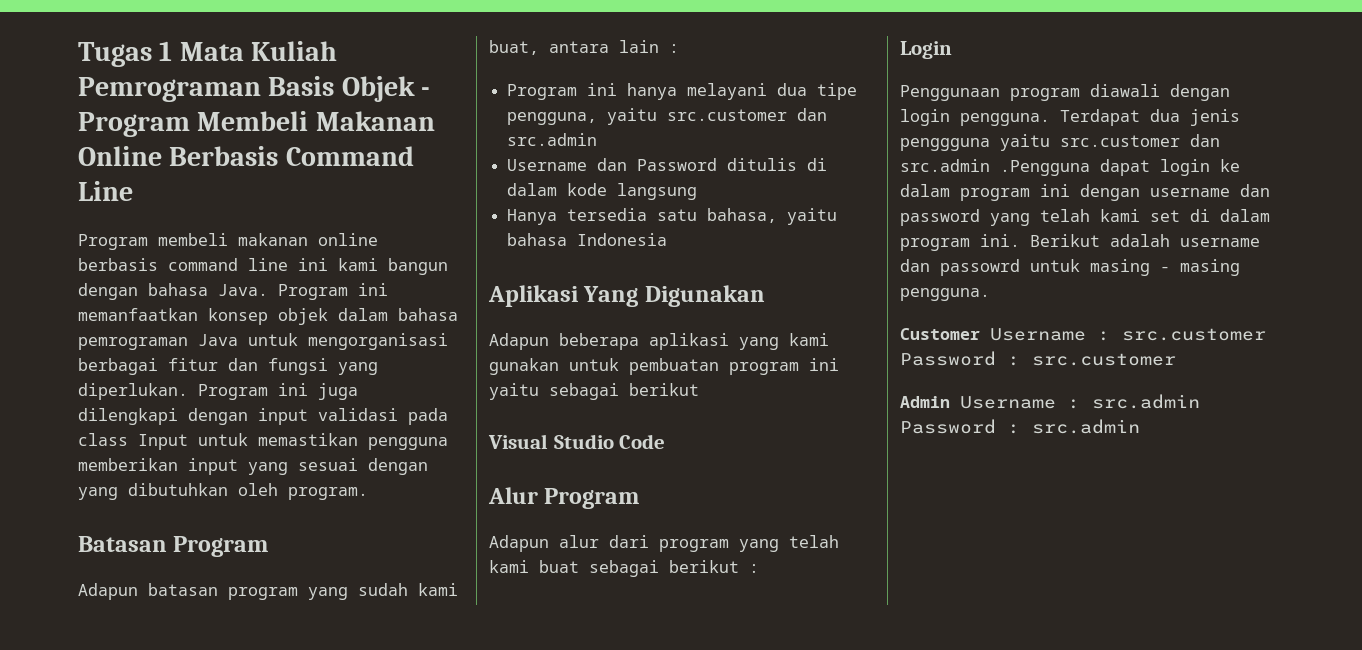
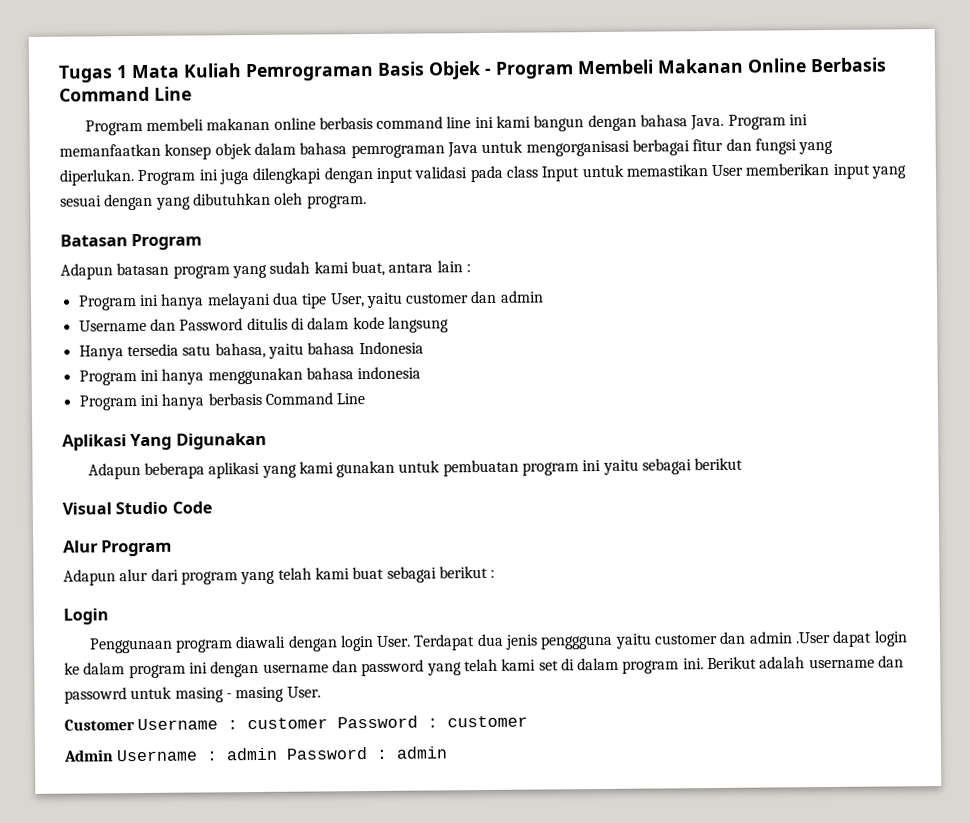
- Program ini juga dilengkapi dengan input validasi pada class Input untuk memastikan pengguna memberikan input yang sesuai dengan yang dibutuhkan oleh program.
+ Program ini juga dilengkapi dengan input validasi pada class Input untuk memastikan User memberikan input yang sesuai dengan yang dibutuhkan oleh program.
- Program ini hanya melayani dua tipe pengguna, yaitu src.customer dan src.admin
+ Program ini hanya melayani dua tipe User, yaitu customer dan admin
+ Program ini hanya menggunakan bahasa indonesia
+ Program ini hanya berbasis Command Line
- Penggunaan program diawali dengan login pengguna.
+ Penggunaan program diawali dengan login User.
- Terdapat dua jenis penggguna yaitu src.customer dan src.admin .Pengguna dapat login ke dalam program ini dengan username dan password yang telah kami set di dalam program ini.
+ Terdapat dua jenis penggguna yaitu customer dan admin .User dapat login ke dalam program ini dengan username dan password yang telah kami set di dalam program ini.
- Berikut adalah username dan passowrd untuk masing - masing pengguna.
+ Berikut adalah username dan passowrd untuk masing - masing User.
- Customer Username : src.customer Password : src.customer
+ Customer Username : customer Password : customer
- Admin Username : src.admin Password : src.admin
+ Admin Username : admin Password : admin

